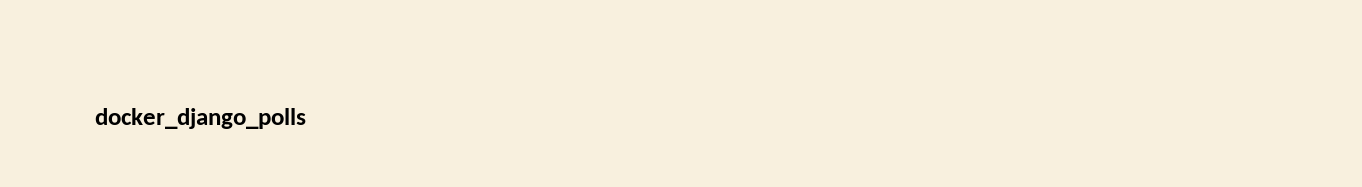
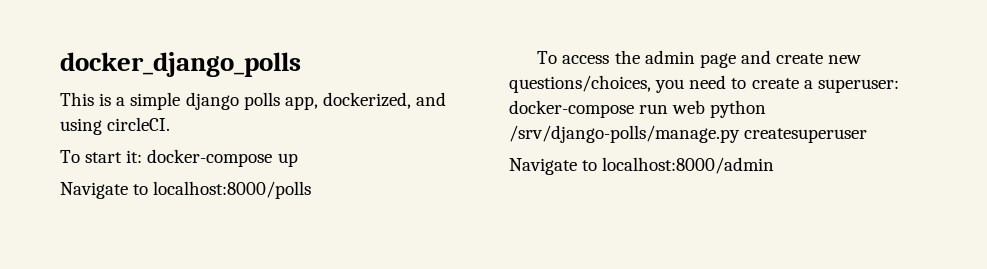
+ This is a simple django polls app, dockerized, and using circleCI.
+ To start it: docker-compose up
+ Navigate to localhost:8000/polls
+ To access the admin page and create new questions/choices, you need to create a superuser: docker-compose run web python /srv/django-polls/manage.py createsuperuser
+ Navigate to localhost:8000/admin

